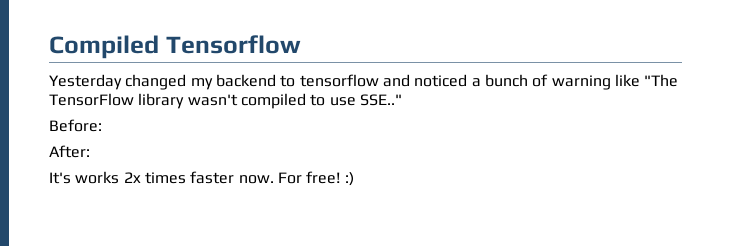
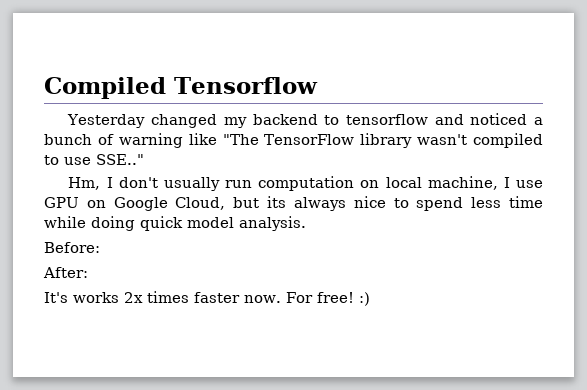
+ Hm, I don't usually run computation on local machine, I use GPU on Google Cloud, but its always nice to spend less time while doing quick model analysis.

